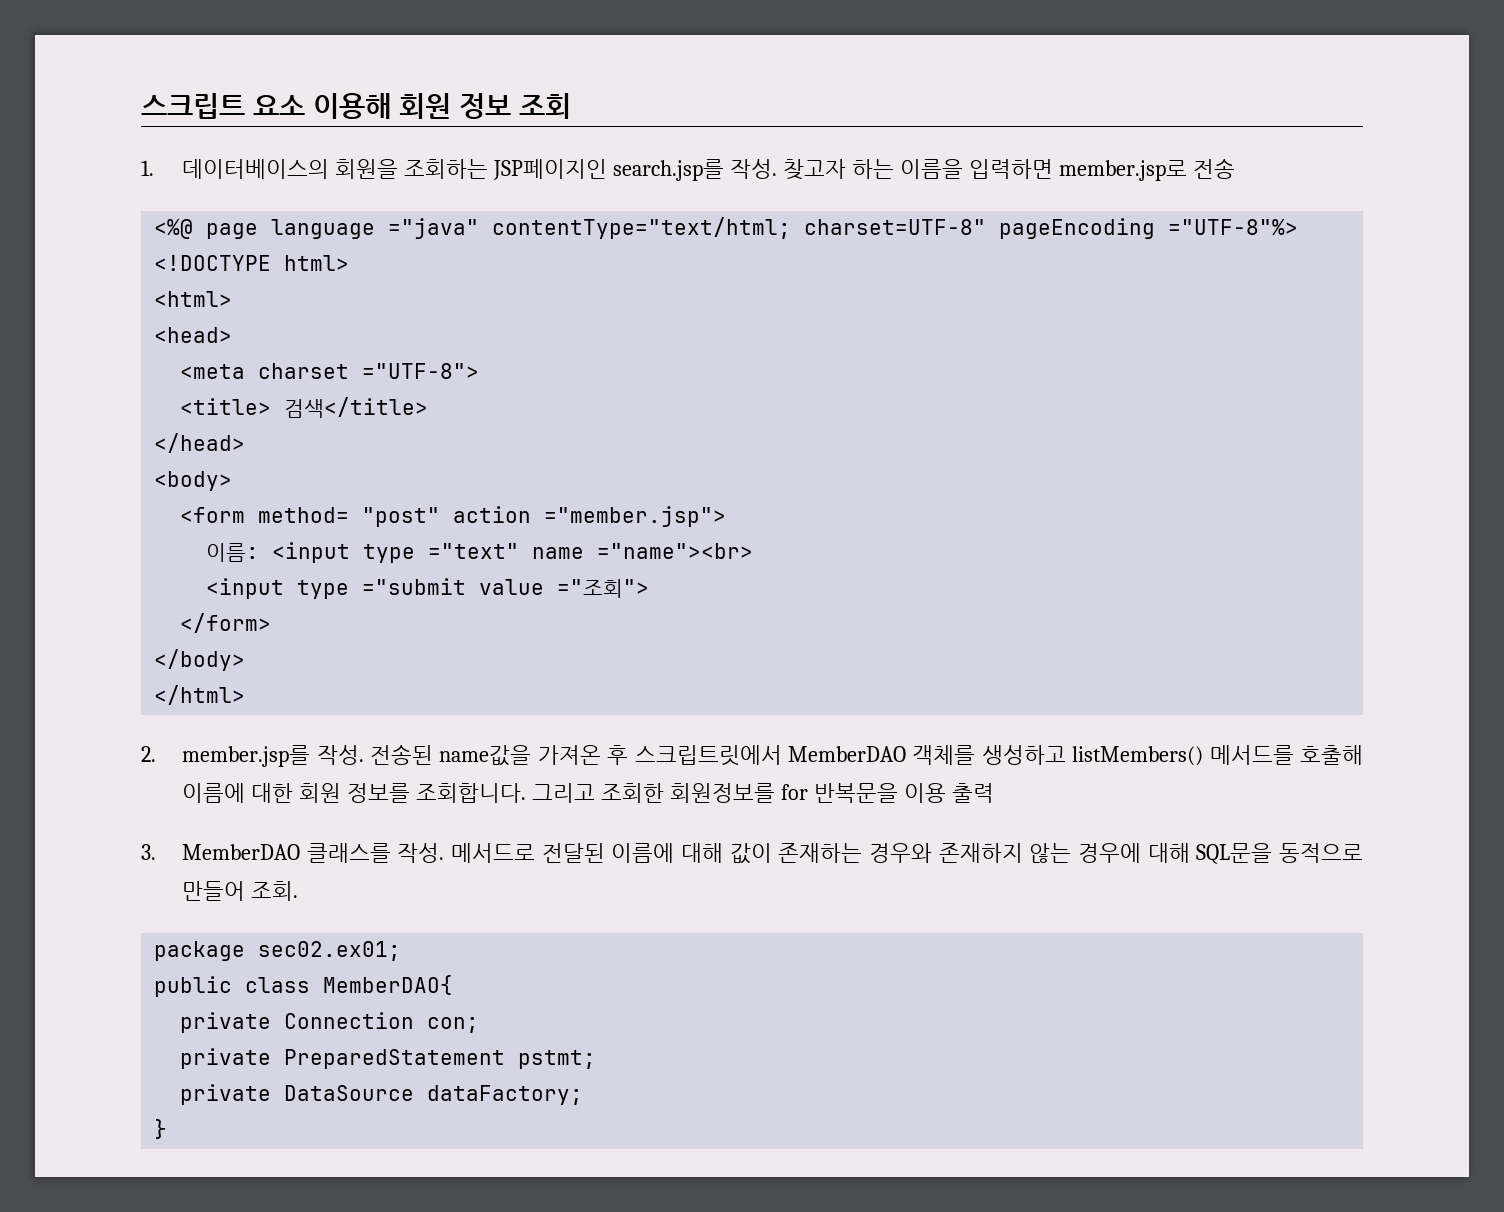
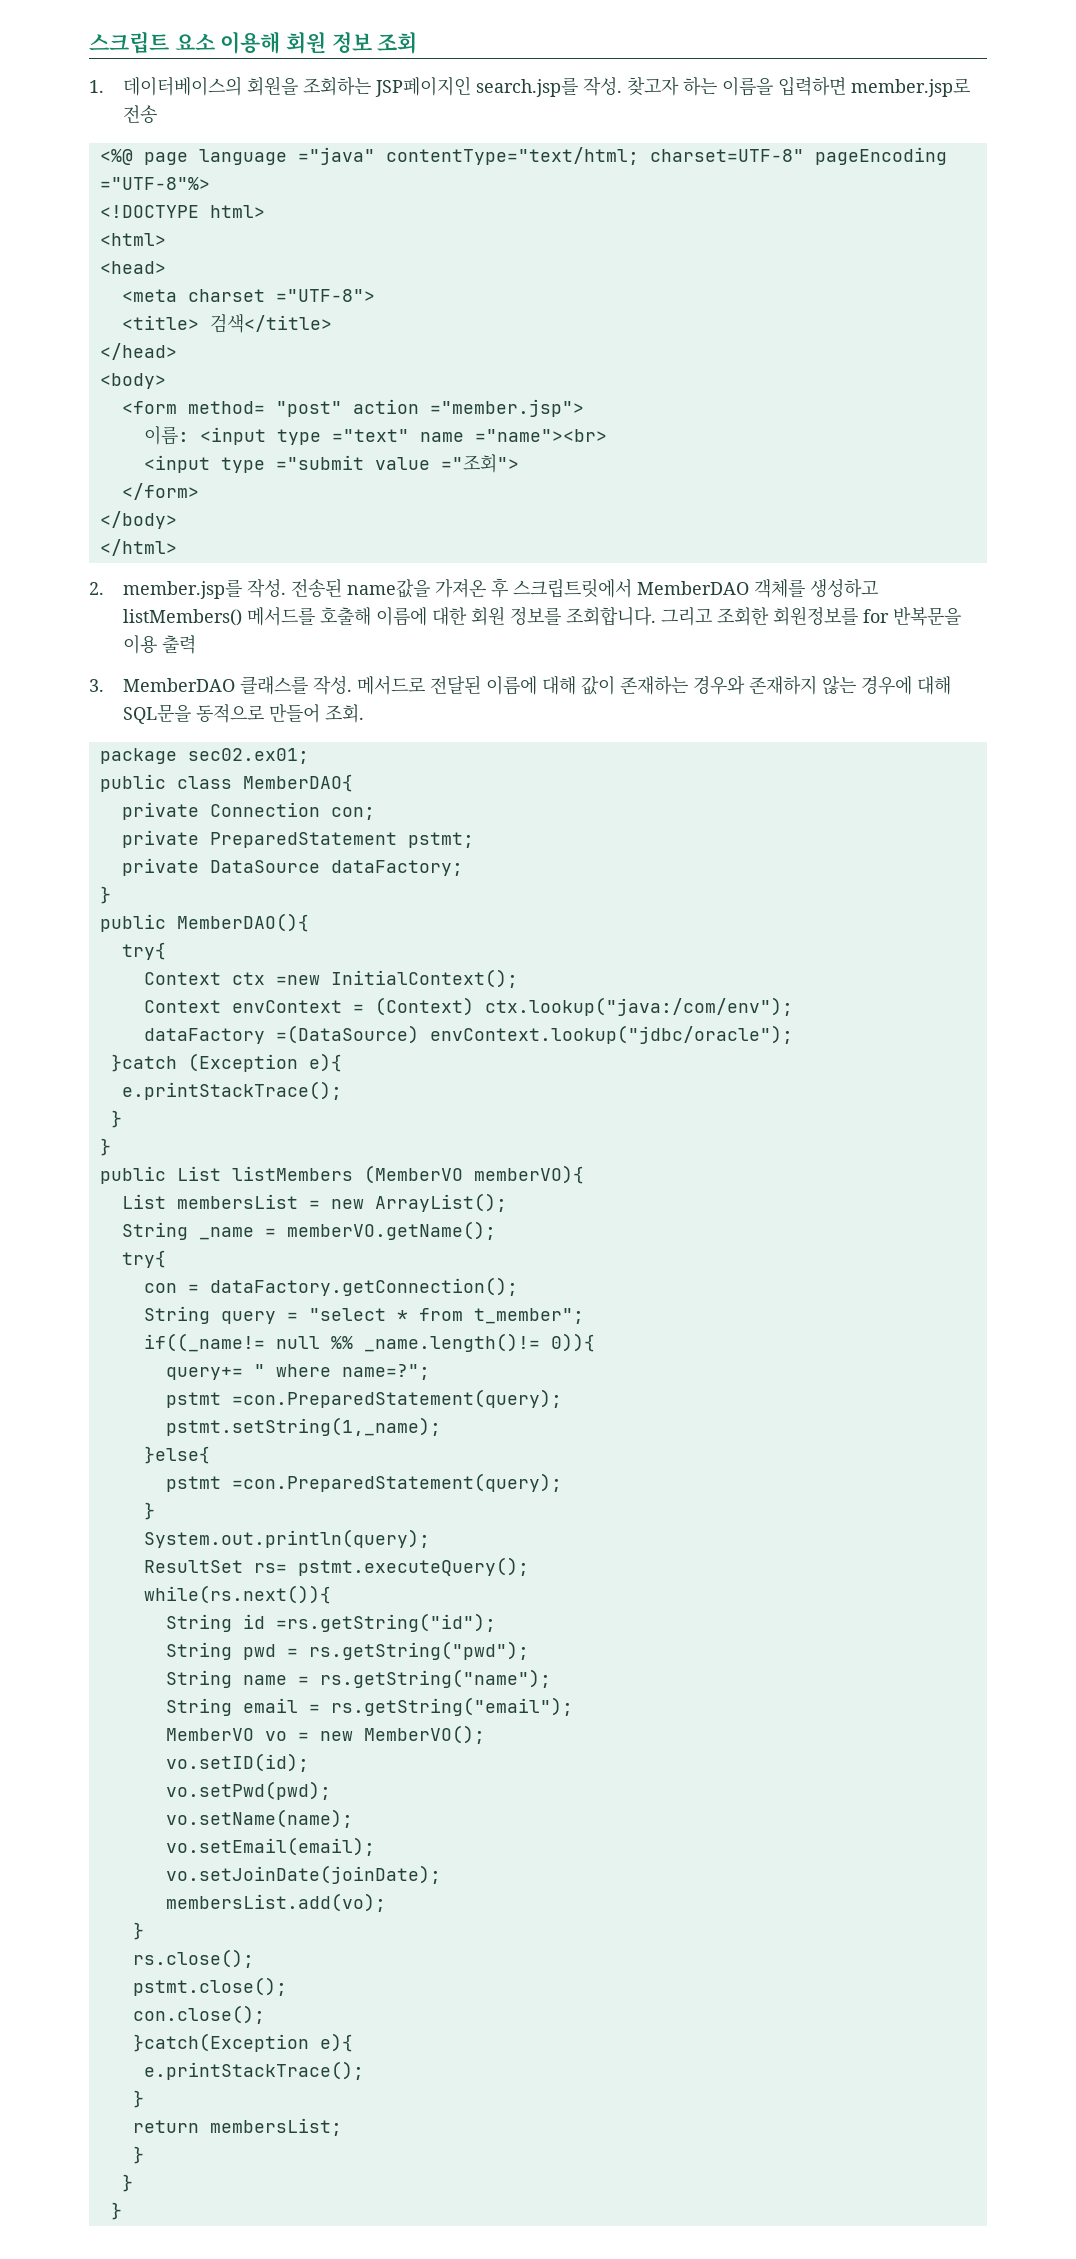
+ public MemberDAO(){
+ try{
+ Context ctx =new InitialContext();
+ Context envContext = (Context) ctx.lookup("java:/com/env");
+ dataFactory =(DataSource) envContext.lookup("jdbc/oracle");
+ }catch (Exception e){
+ e.printStackTrace();
+ }
+ }
+ public List listMembers (MemberVO memberVO){
+ List membersList = new ArrayList();
+ String _name = memberVO.getName();
+ try{
+ con = dataFactory.getConnection();
+ String query = "select * from t_member";
+ if((_name!= null %% _name.length()!= 0)){
+ query+= " where name=?";
+ pstmt =con.PreparedStatement(query);
+ pstmt.setString(1,_name);
+ }else{
+ pstmt =con.PreparedStatement(query);
+ }
+ System.out.println(query);
+ ResultSet rs= pstmt.executeQuery();
+ while(rs.next()){
+ String id =rs.getString("id");
+ String pwd = rs.getString("pwd");
+ String name = rs.getString("name");
+ String email = rs.getString("email");
+ MemberVO vo = new MemberVO();
+ vo.setID(id);
+ vo.setPwd(pwd);
+ vo.setName(name);
+ vo.setEmail(email);
+ vo.setJoinDate(joinDate);
+ membersList.add(vo);
+ }
+ rs.close();
+ pstmt.close();
+ con.close();
+ }catch(Exception e){
+ e.printStackTrace();
+ }
+ return membersList;
+ }
+ }
+ }

